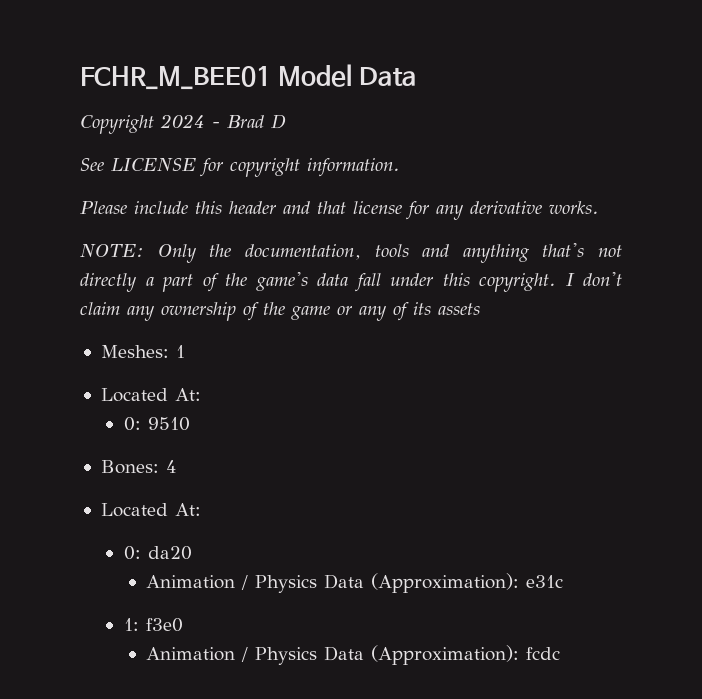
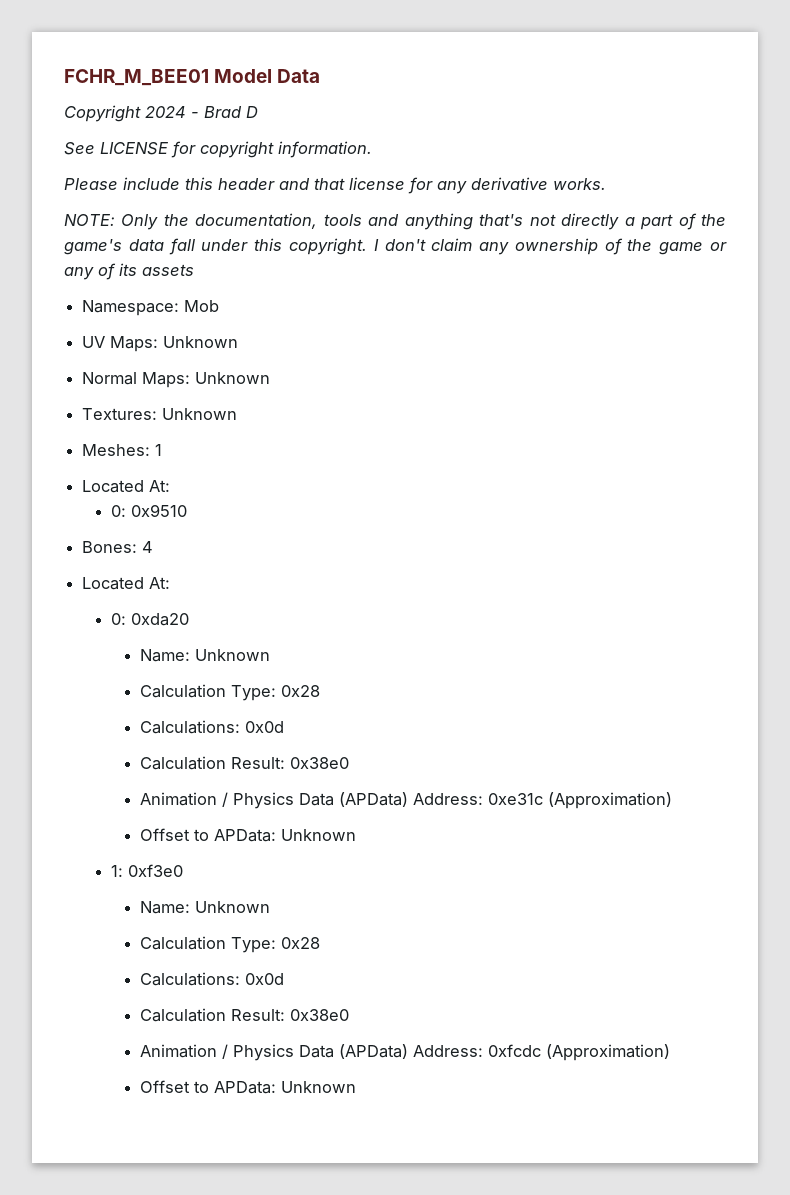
+ Namespace: Mob
+ UV Maps: Unknown
+ Normal Maps: Unknown
+ Textures: Unknown
- 0: 9510
+ 0: 0x9510
- 0: da20
- Animation / Physics Data (Approximation): e31c
- 1: f3e0
- Animation / Physics Data (Approximation): fcdc
+ 0: 0xda20
+ Name: Unknown
+ Calculation Type: 0x28
+ Calculations: 0x0d
+ Calculation Result: 0x38e0
+ Animation / Physics Data (APData) Address: 0xe31c (Approximation)
+ Offset to APData: Unknown
+ 1: 0xf3e0
+ Name: Unknown
+ Calculation Type: 0x28
+ Calculations: 0x0d
+ Calculation Result: 0x38e0
+ Animation / Physics Data (APData) Address: 0xfcdc (Approximation)
+ Offset to APData: Unknown

